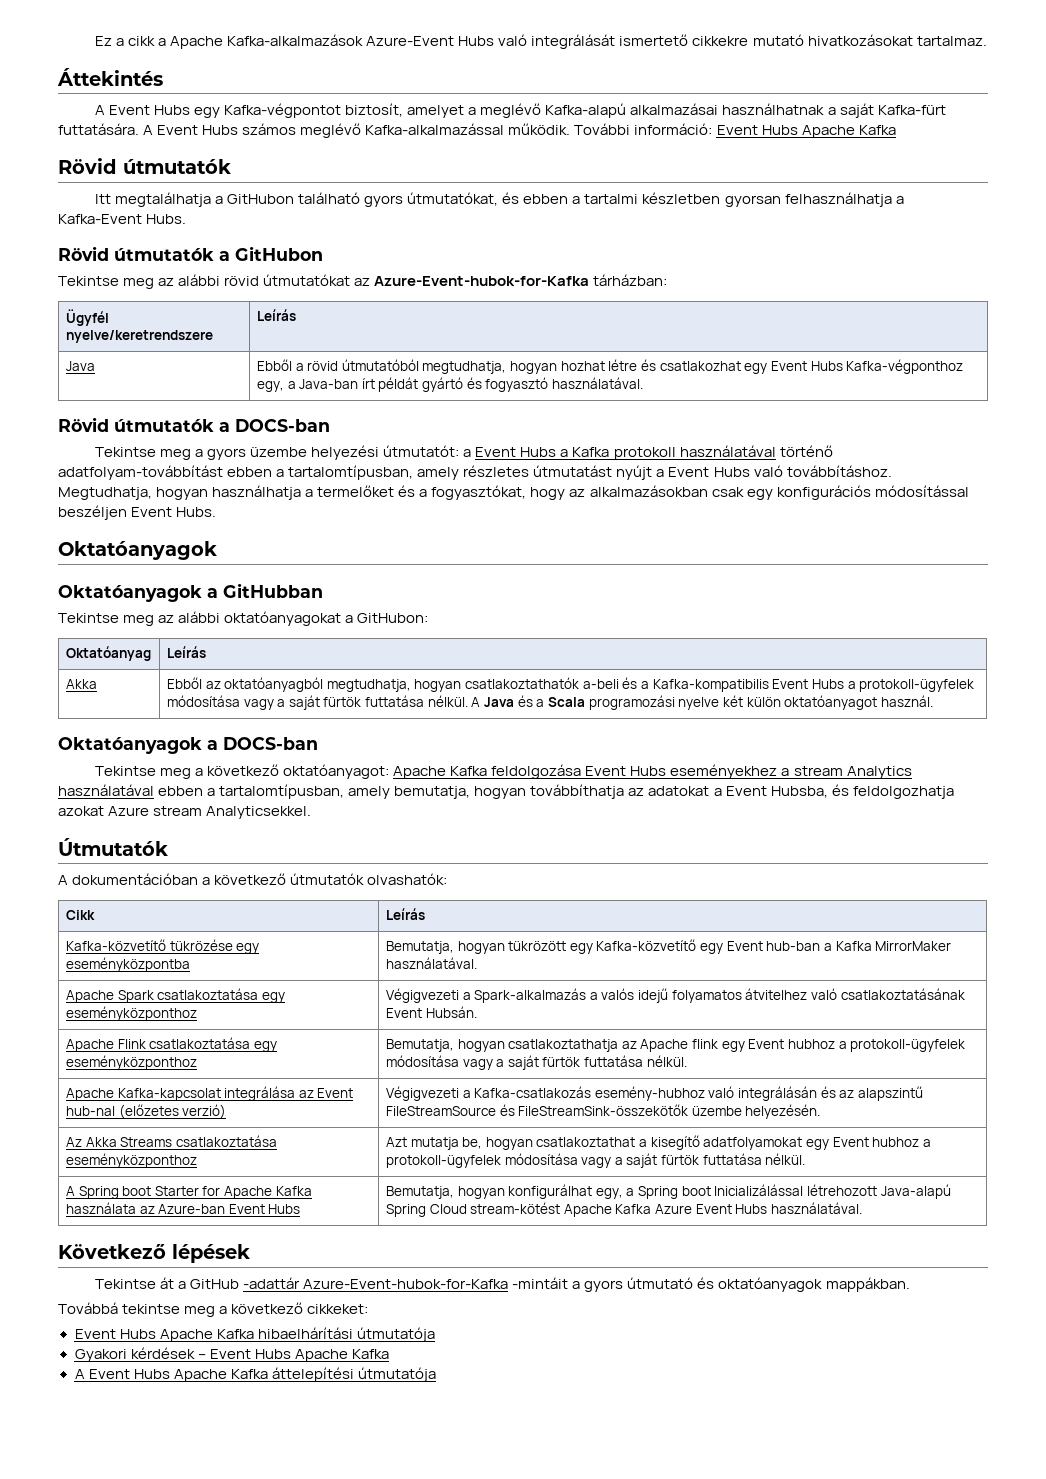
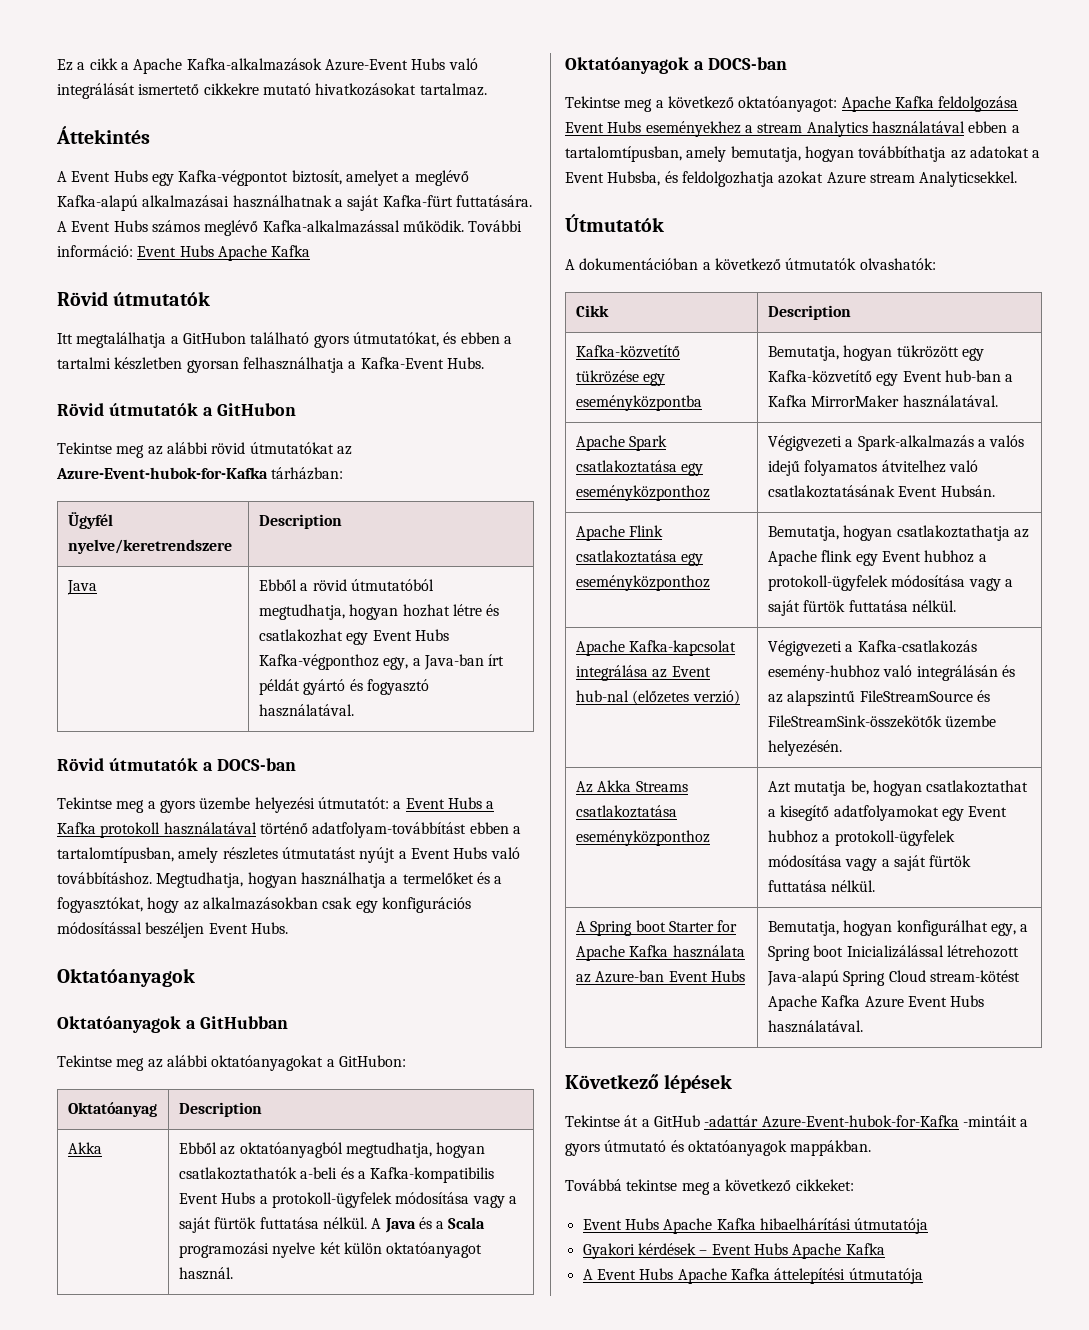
- Ügyfél nyelve/keretrendszere | Leírás
+ Ügyfél nyelve/keretrendszere | Description
- Oktatóanyag | Leírás
+ Oktatóanyag | Description
- Cikk | Leírás
+ Cikk | Description

